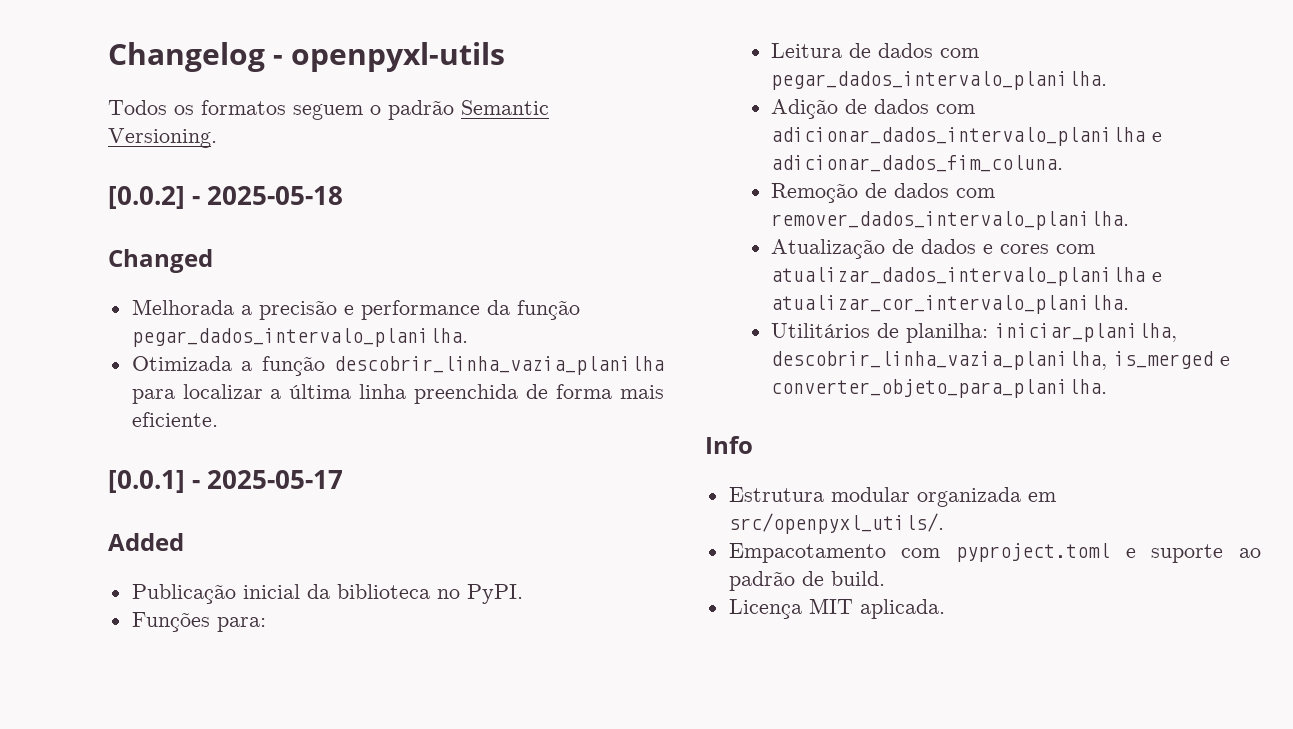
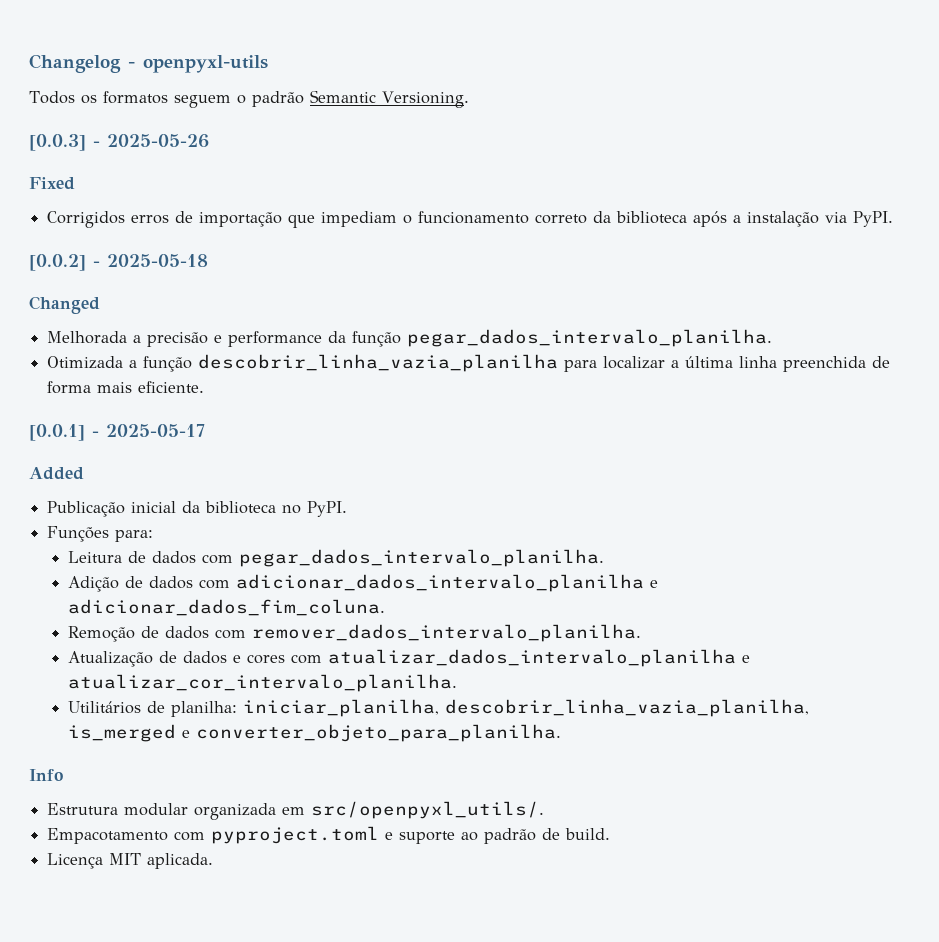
+ [0.0.3] - 2025-05-26
+ Fixed
+ Corrigidos erros de importação que impediam o funcionamento correto da biblioteca após a instalação via PyPI.

